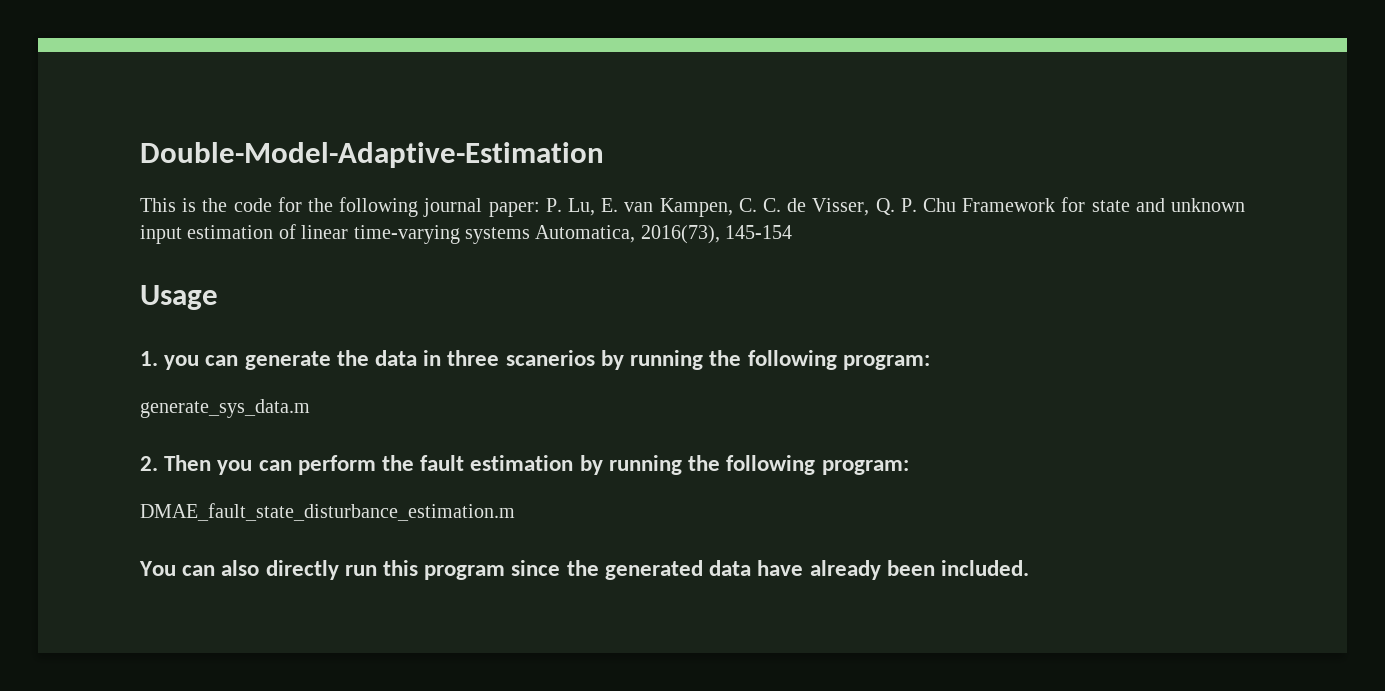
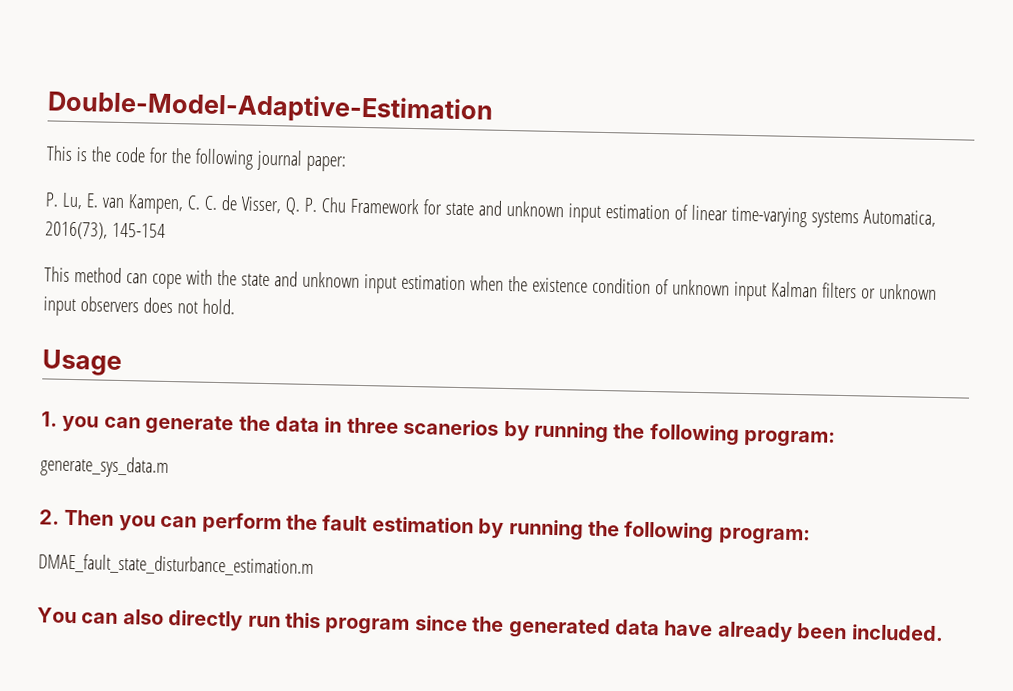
- This is the code for the following journal paper: P. Lu, E. van Kampen, C. C. de Visser, Q. P. Chu Framework for state and unknown input estimation of linear time-varying systems Automatica, 2016(73), 145-154
+ This is the code for the following journal paper:
+ P. Lu, E. van Kampen, C. C. de Visser, Q. P. Chu Framework for state and unknown input estimation of linear time-varying systems Automatica, 2016(73), 145-154
+ This method can cope with the state and unknown input estimation when the existence condition of unknown input Kalman filters or unknown input observers does not hold.

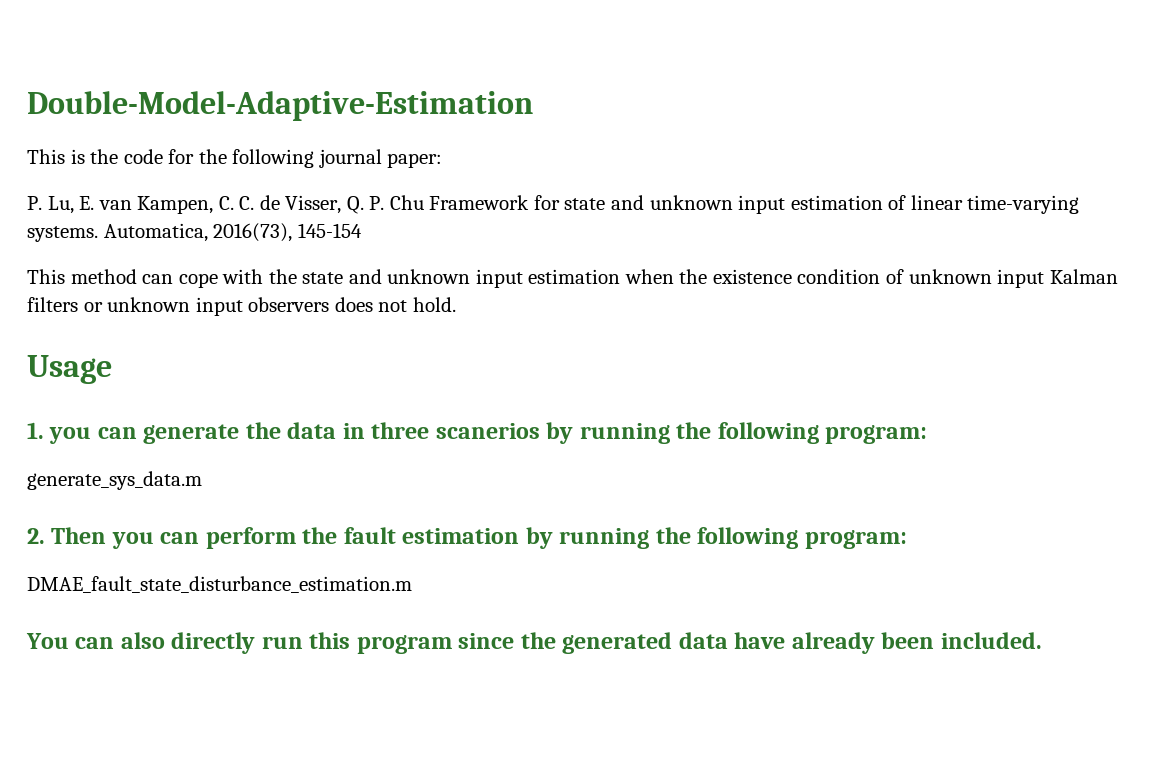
- P. Lu, E. van Kampen, C. C. de Visser, Q. P. Chu Framework for state and unknown input estimation of linear time-varying systems Automatica, 2016(73), 145-154
+ P. Lu, E. van Kampen, C. C. de Visser, Q. P. Chu Framework for state and unknown input estimation of linear time-varying systems. Automatica, 2016(73), 145-154

